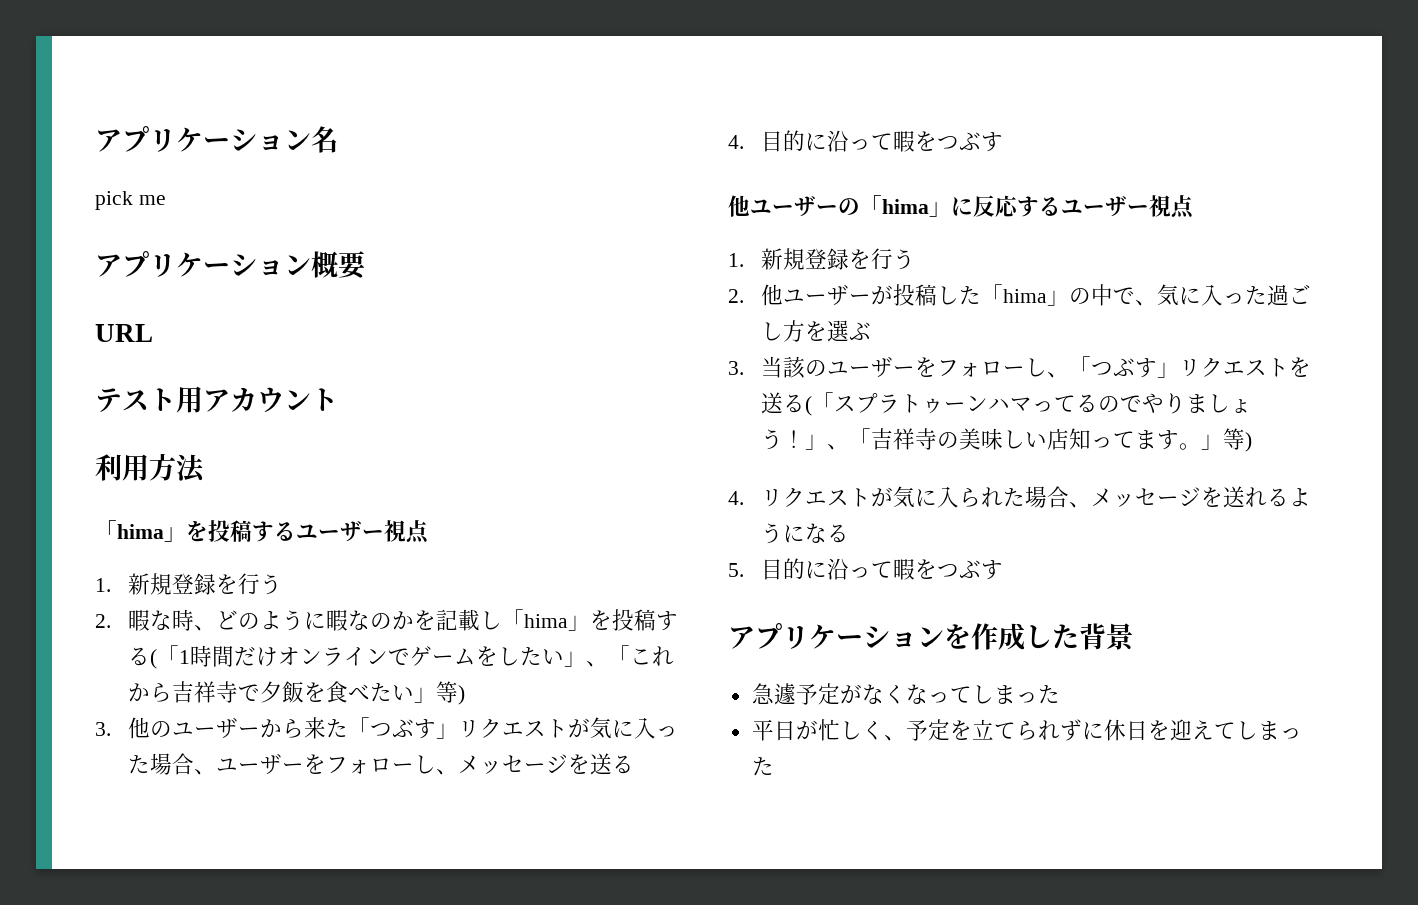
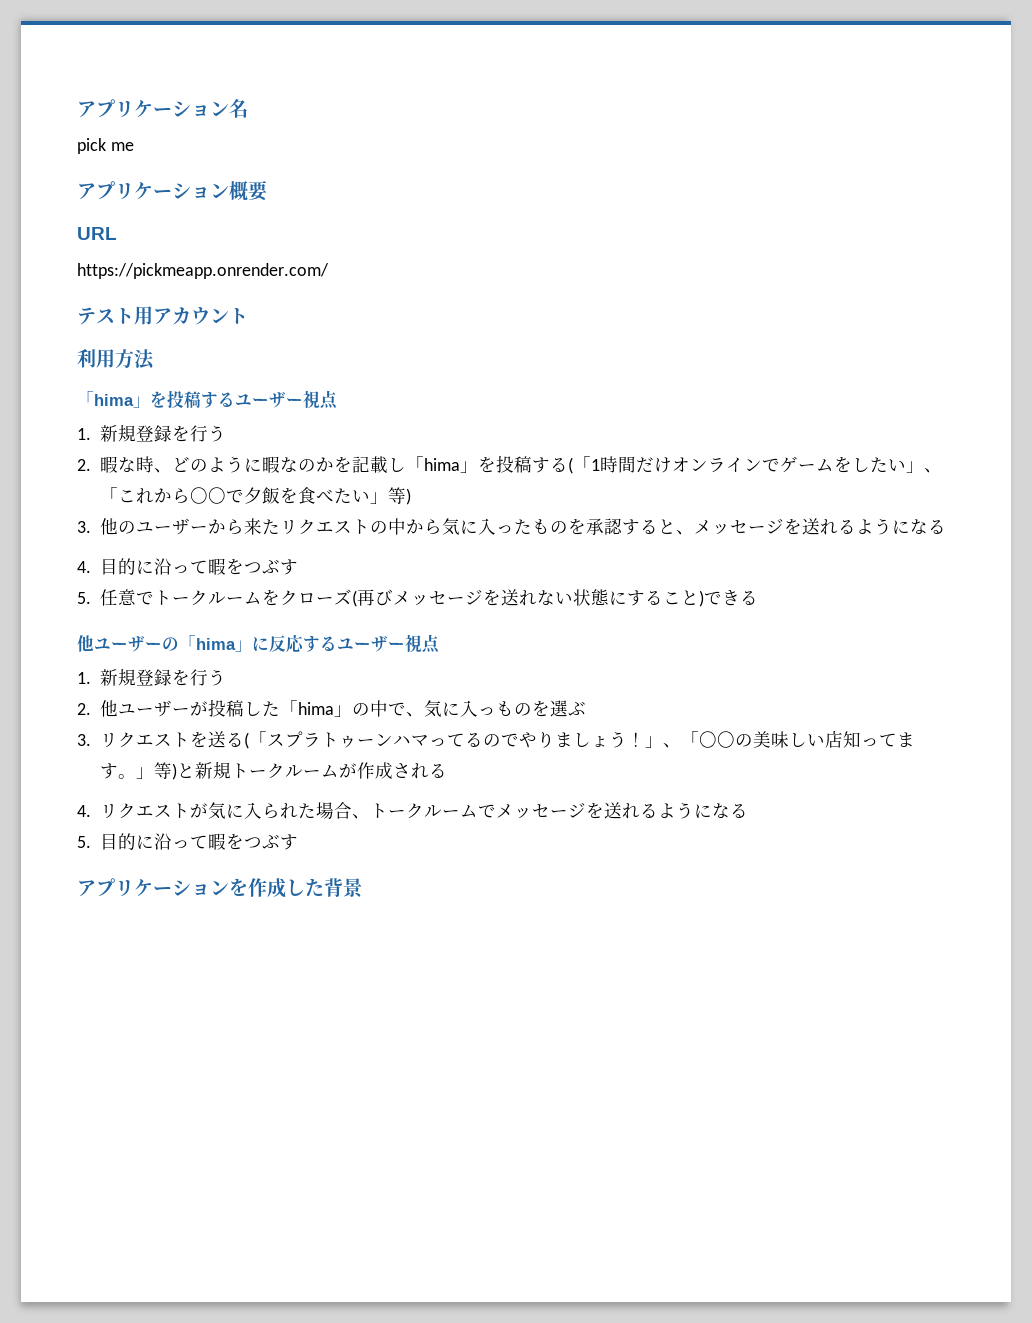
+ https://pickmeapp.onrender.com/
- 2.暇な時、どのように暇なのかを記載し「hima」を投稿する(「1時間だけオンラインでゲームをしたい」、「これから吉祥寺で夕飯を食べたい」等)
+ 2.暇な時、どのように暇なのかを記載し「hima」を投稿する(「1時間だけオンラインでゲームをしたい」、「これから〇〇で夕飯を食べたい」等)
- 3.他のユーザーから来た「つぶす」リクエストが気に入った場合、ユーザーをフォローし、メッセージを送る
+ 3.他のユーザーから来たリクエストの中から気に入ったものを承認すると、メッセージを送れるようになる
+ 5.任意でトークルームをクローズ(再びメッセージを送れない状態にすること)できる
- 2.他ユーザーが投稿した「hima」の中で、気に入った過ごし方を選ぶ
+ 2.他ユーザーが投稿した「hima」の中で、気に入っものを選ぶ
- 3.当該のユーザーをフォローし、「つぶす」リクエストを送る(「スプラトゥーンハマってるのでやりましょう！」、「吉祥寺の美味しい店知ってます。」等)
+ 3.リクエストを送る(「スプラトゥーンハマってるのでやりましょう！」、「〇〇の美味しい店知ってます。」等)と新規トークルームが作成される
- 4.リクエストが気に入られた場合、メッセージを送れるようになる
+ 4.リクエストが気に入られた場合、トークルームでメッセージを送れるようになる
- 急遽予定がなくなってしまった
- 平日が忙しく、予定を立てられずに休日を迎えてしまった

